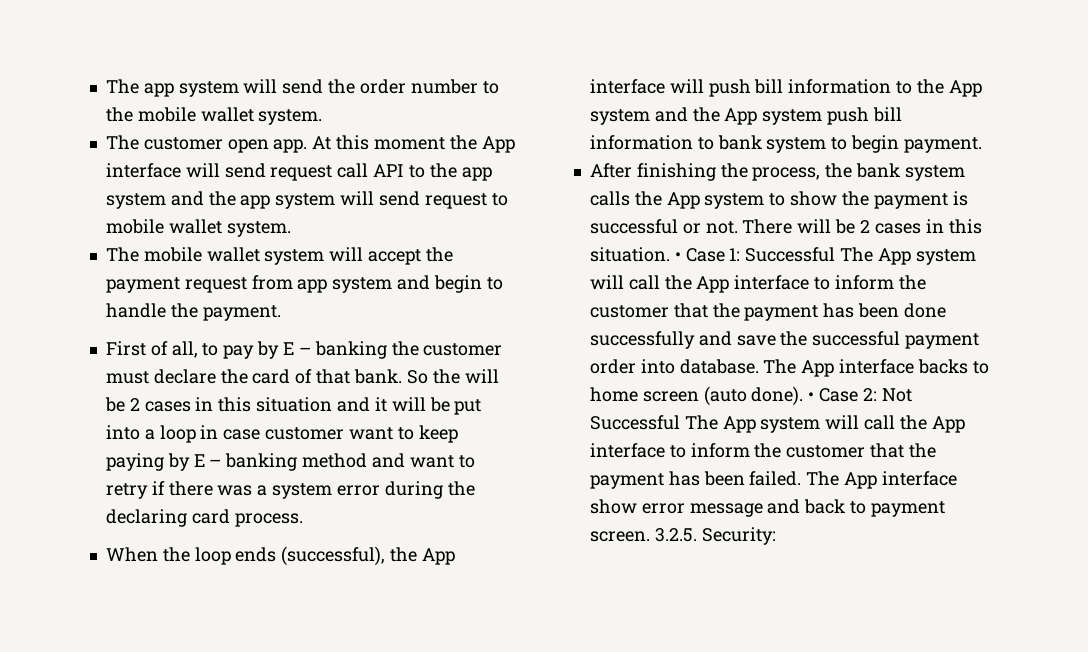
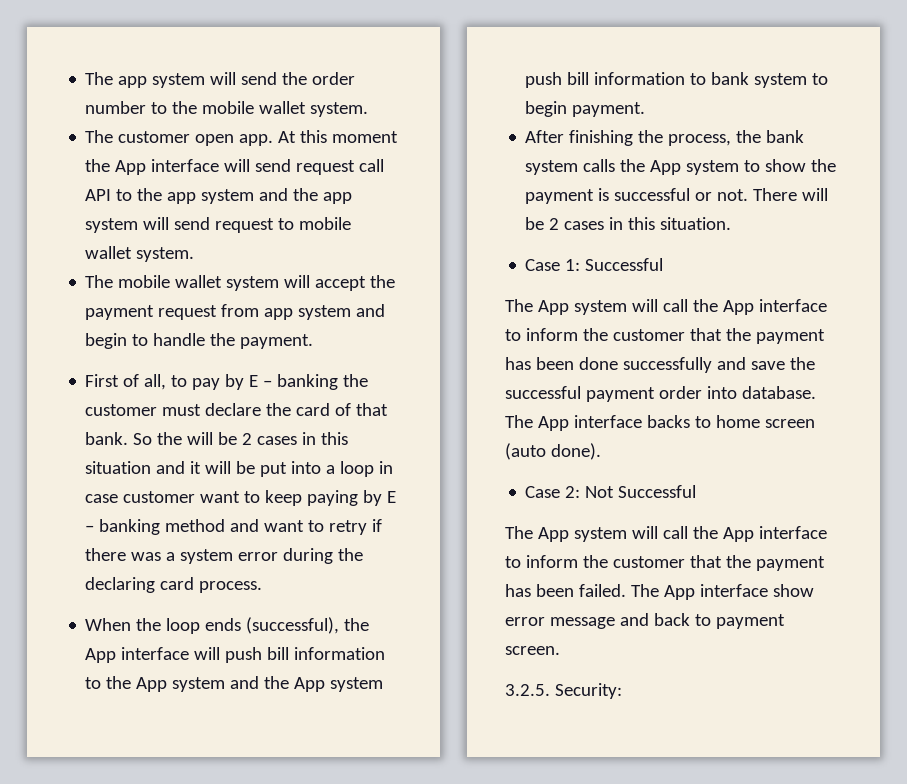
- There will be 2 cases in this situation. • Case 1: Successful The App system will call the App interface to inform the customer that the payment has been done successfully and save the successful payment order into database.
+ There will be 2 cases in this situation.
+ Case 1: Successful
+ The App system will call the App interface to inform the customer that the payment has been done successfully and save the successful payment order into database.
- The App interface backs to home screen (auto done). • Case 2: Not Successful The App system will call the App interface to inform the customer that the payment has been failed.
+ The App interface backs to home screen (auto done).
+ Case 2: Not Successful
+ The App system will call the App interface to inform the customer that the payment has been failed.
- The App interface show error message and back to payment screen. 3.2.5. Security:
+ The App interface show error message and back to payment screen.
+ 3.2.5. Security:

